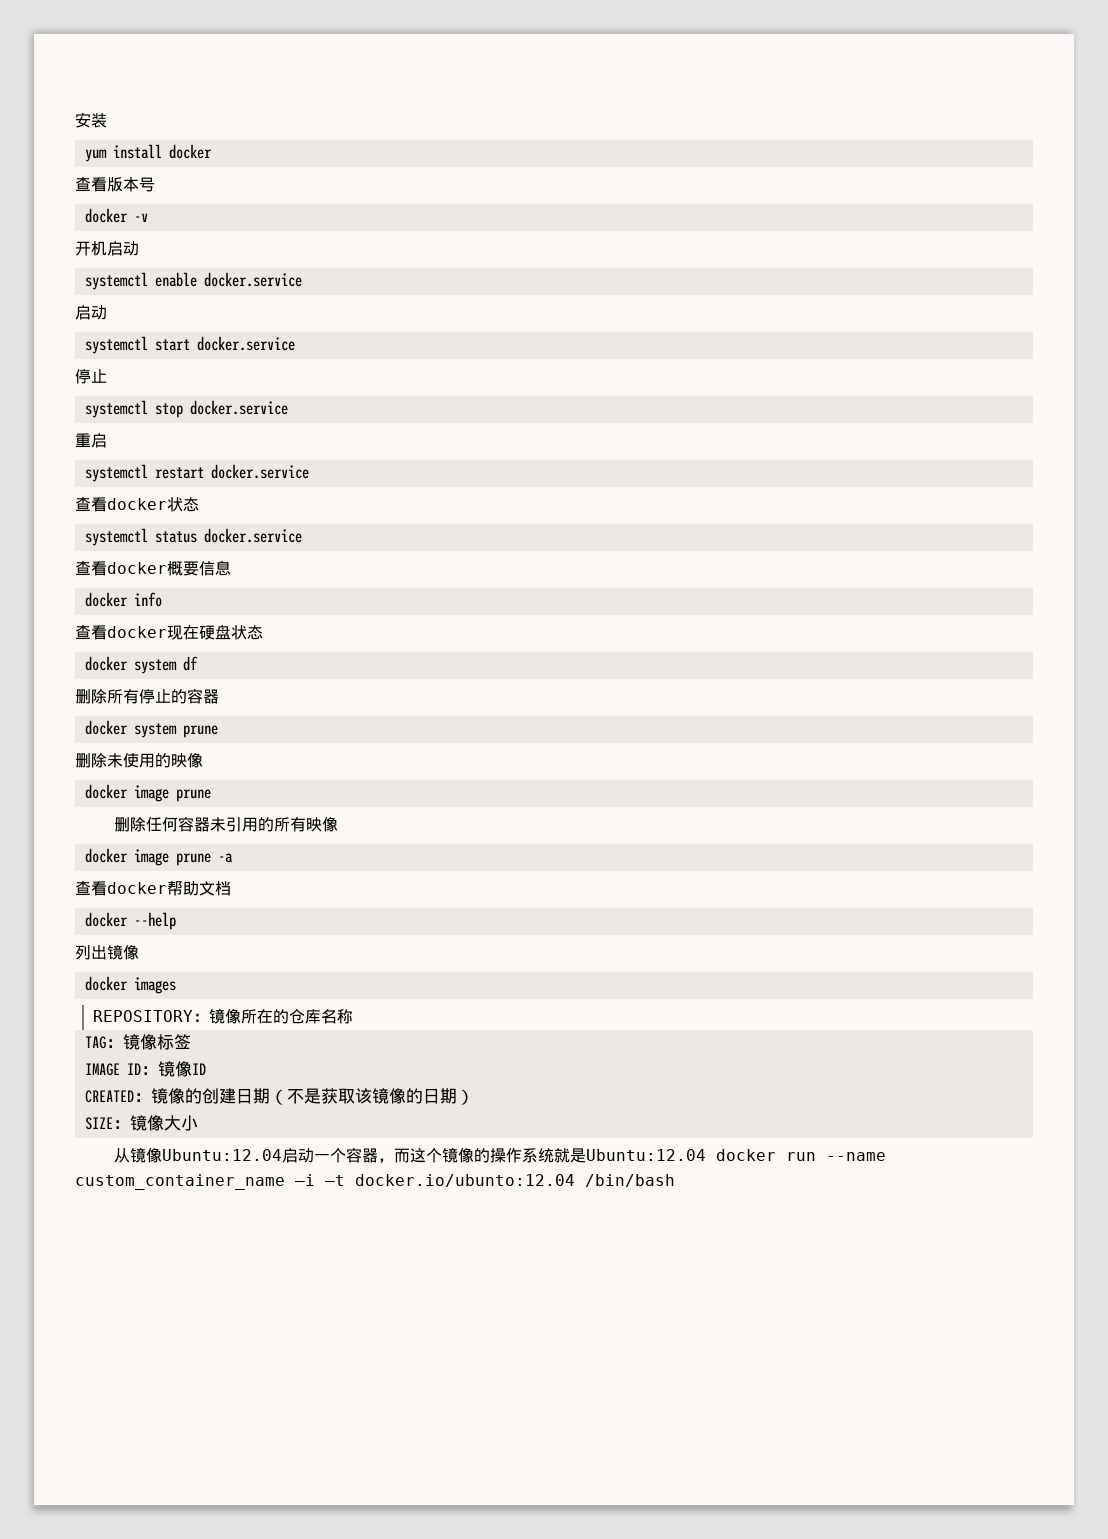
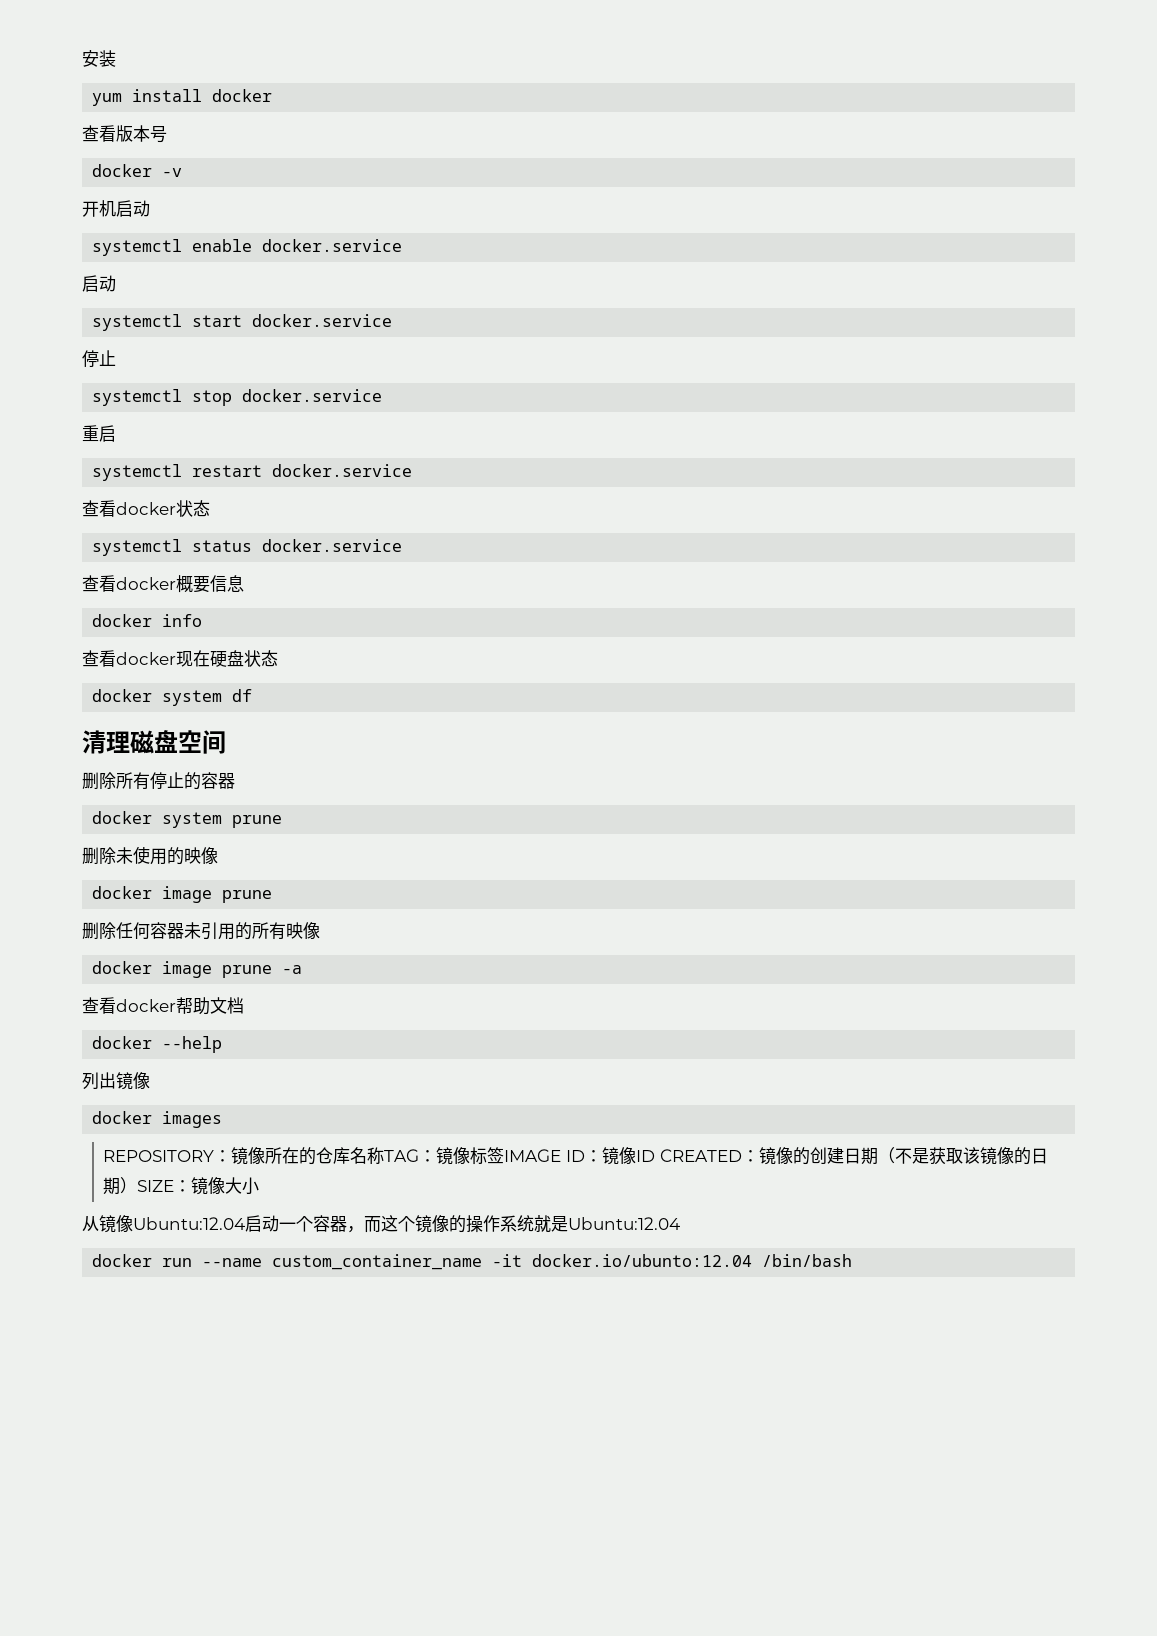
+ 清理磁盘空间
- REPOSITORY：镜像所在的仓库名称
- TAG：镜像标签
- IMAGE ID：镜像ID
- CREATED：镜像的创建日期（不是获取该镜像的日期）
- SIZE：镜像大小
+ REPOSITORY：镜像所在的仓库名称TAG：镜像标签IMAGE ID：镜像ID CREATED：镜像的创建日期（不是获取该镜像的日期）SIZE：镜像大小
- 从镜像Ubuntu:12.04启动一个容器，而这个镜像的操作系统就是Ubuntu:12.04 docker run --name custom_container_name –i –t docker.io/ubunto:12.04 /bin/bash
+ 从镜像Ubuntu:12.04启动一个容器，而这个镜像的操作系统就是Ubuntu:12.04
+ docker run --name custom_container_name -it docker.io/ubunto:12.04 /bin/bash

